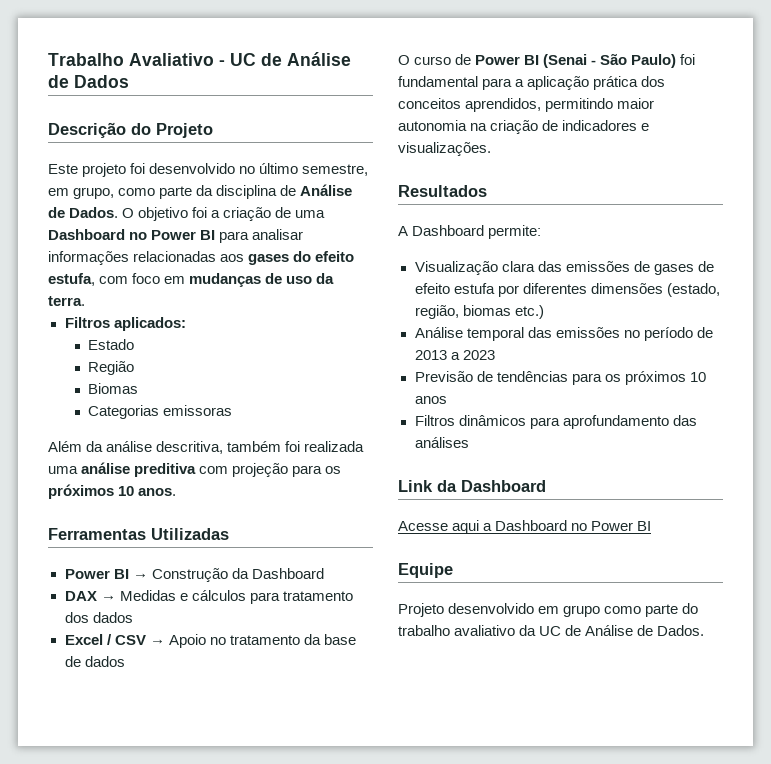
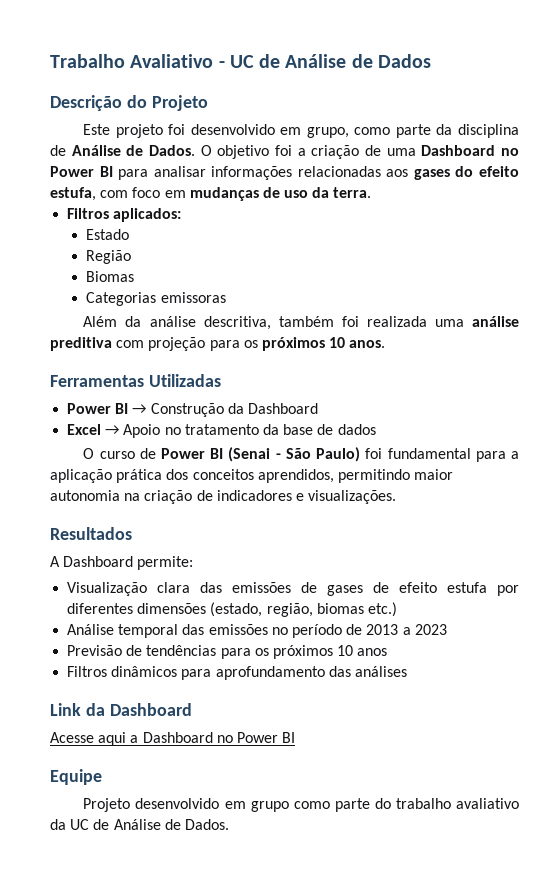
- Este projeto foi desenvolvido no último semestre, em grupo, como parte da disciplina de Análise de Dados.
+ Este projeto foi desenvolvido em grupo, como parte da disciplina de Análise de Dados.
- DAX → Medidas e cálculos para tratamento dos dados
- Excel / CSV → Apoio no tratamento da base de dados
+ Excel → Apoio no tratamento da base de dados

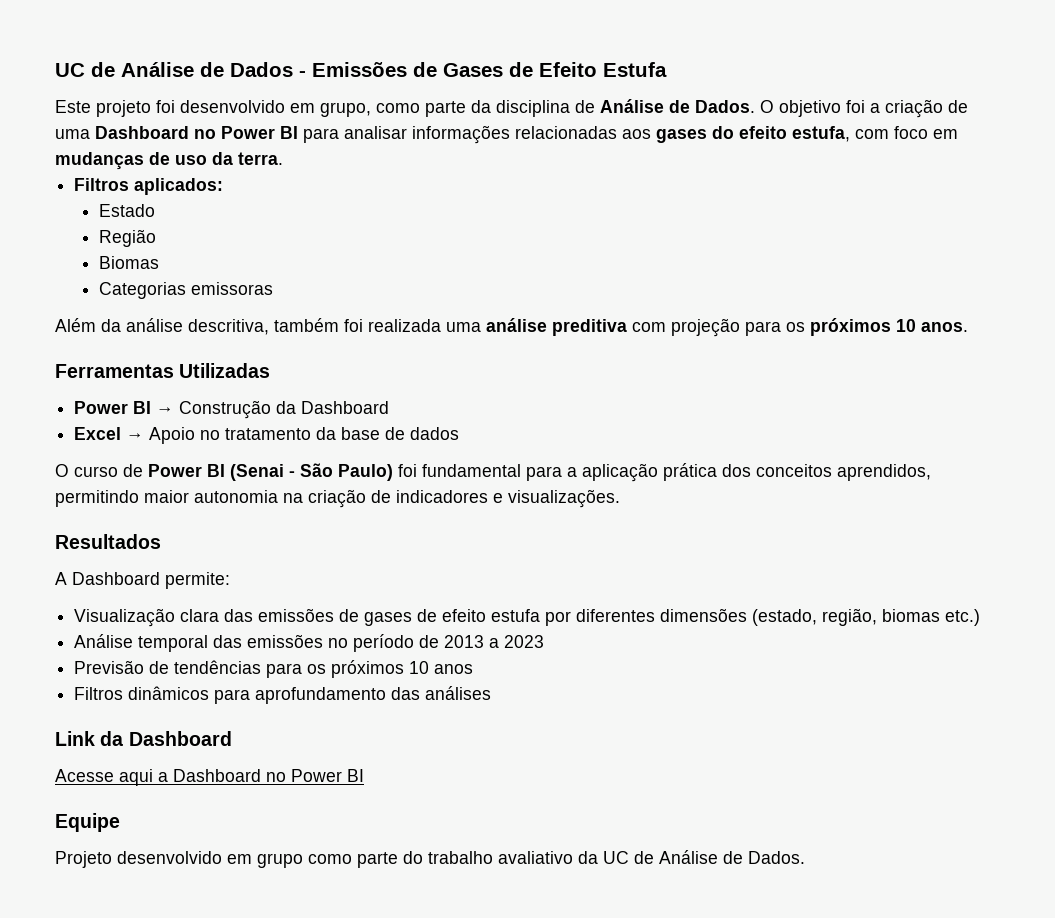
- Trabalho Avaliativo - UC de Análise de Dados
- Descrição do Projeto
+ UC de Análise de Dados - Emissões de Gases de Efeito Estufa

